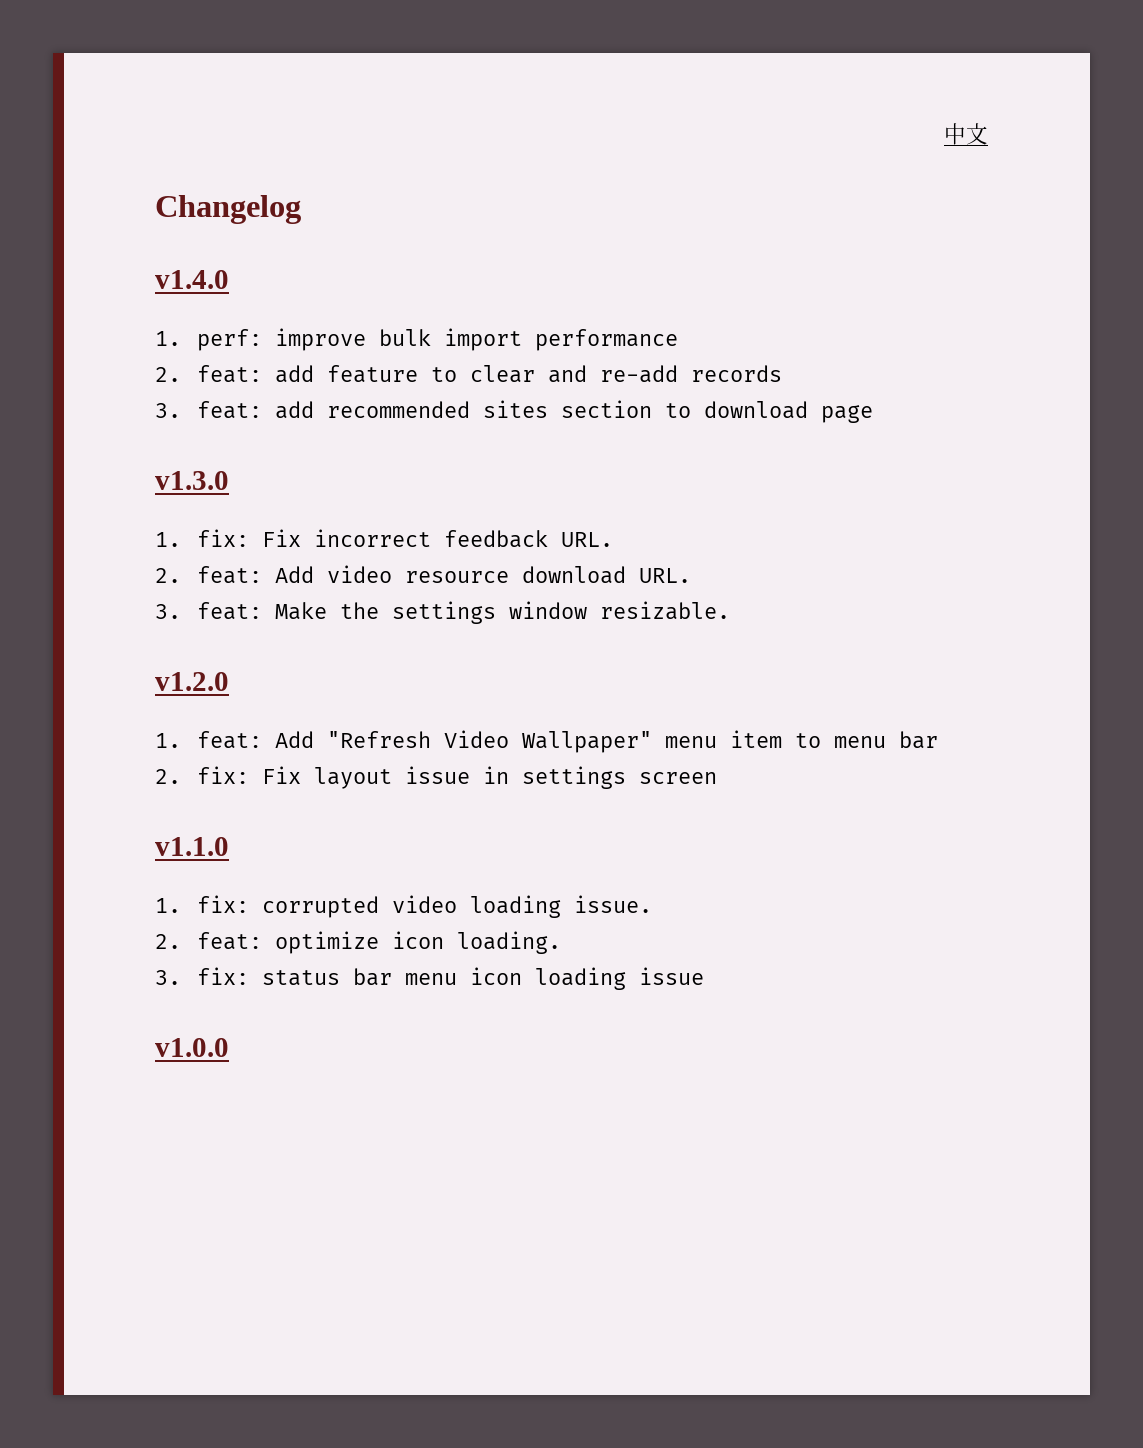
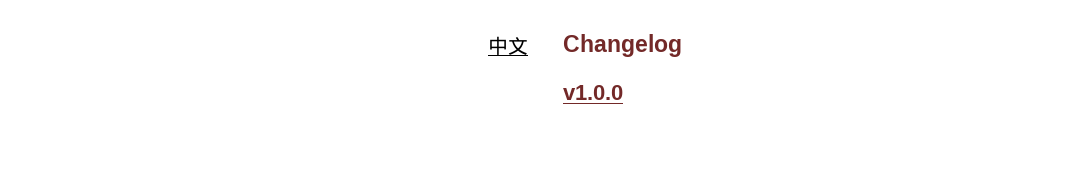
- v1.4.0
- 1. perf: improve bulk import performance
- 2. feat: add feature to clear and re-add records
- 3. feat: add recommended sites section to download page
- v1.3.0
- 1. fix: Fix incorrect feedback URL.
- 2. feat: Add video resource download URL.
- 3. feat: Make the settings window resizable.
- v1.2.0
- 1. feat: Add "Refresh Video Wallpaper" menu item to menu bar
- 2. fix: Fix layout issue in settings screen
- v1.1.0
- 1. fix: corrupted video loading issue.
- 2. feat: optimize icon loading.
- 3. fix: status bar menu icon loading issue

